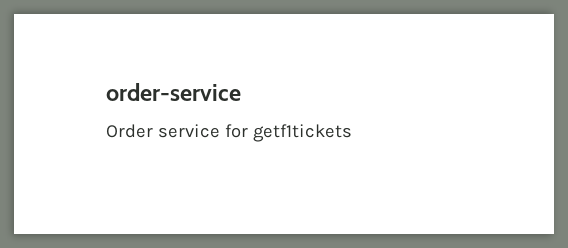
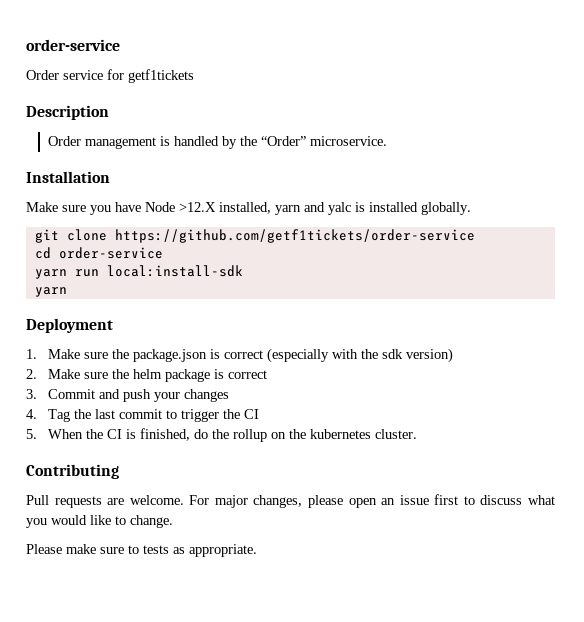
+ Description
+ Order management is handled by the “Order” microservice.
+ Installation
+ Make sure you have Node >12.X installed, yarn and yalc is installed globally.
+ git clone https://github.com/getf1tickets/order-service
+ cd order-service
+ yarn run local:install-sdk
+ yarn
+ Deployment
+ 1. Make sure the package.json is correct (especially with the sdk version)
+ 2. Make sure the helm package is correct
+ 3. Commit and push your changes
+ 4. Tag the last commit to trigger the CI
+ 5. When the CI is finished, do the rollup on the kubernetes cluster.
+ Contributing
+ Pull requests are welcome. For major changes, please open an issue first to discuss what you would like to change.
+ Please make sure to tests as appropriate.

